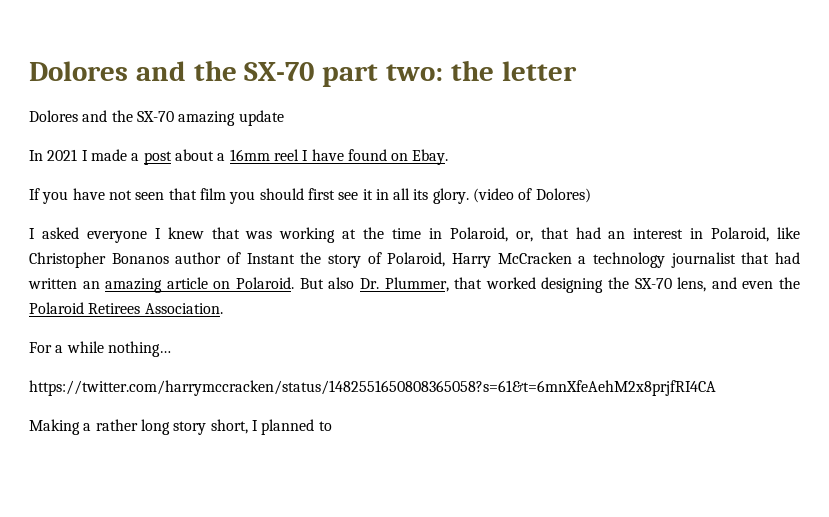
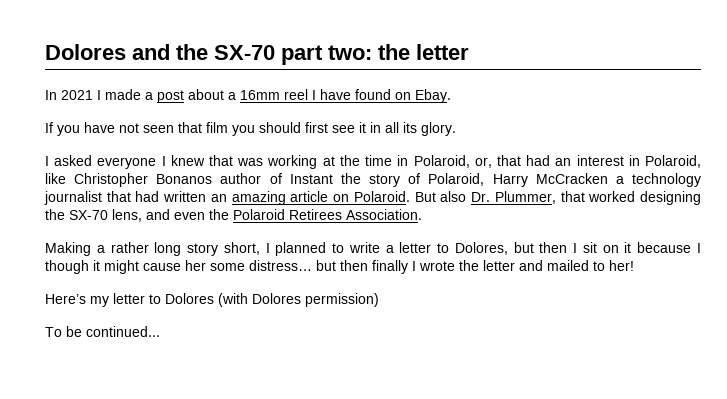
- Dolores and the SX-70 amazing update
- (video of Dolores)
- For a while nothing…
- https://twitter.com/harrymccracken/status/1482551650808365058?s=61&t=6mnXfeAehM2x8prjfRI4CA
- Making a rather long story short, I planned to
+ Making a rather long story short, I planned to write a letter to Dolores, but then I sit on it because I though it might cause her some distress… but then finally I wrote the letter and mailed to her!
+ Here’s my letter to Dolores (with Dolores permission)
+ To be continued...

